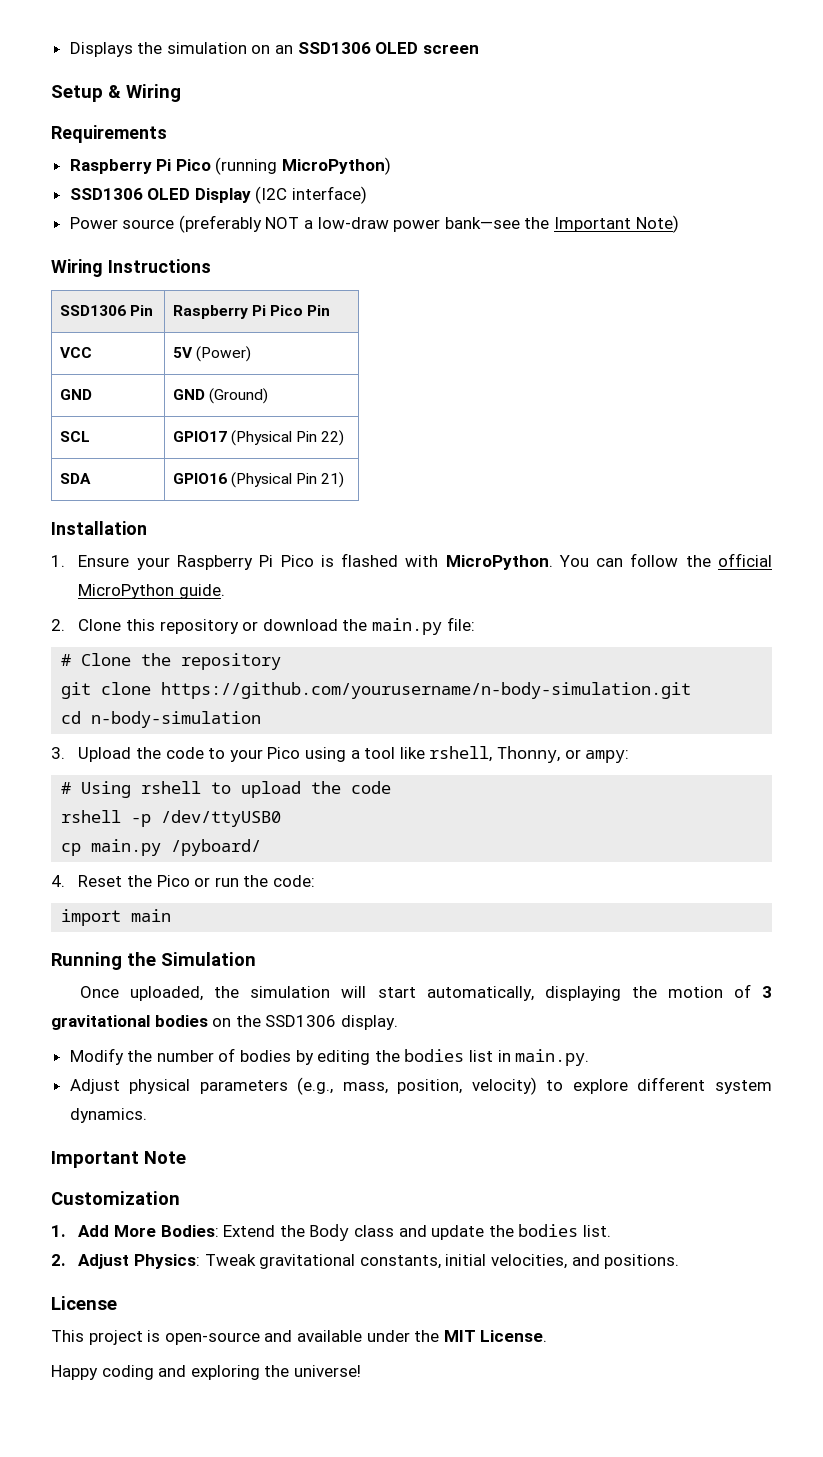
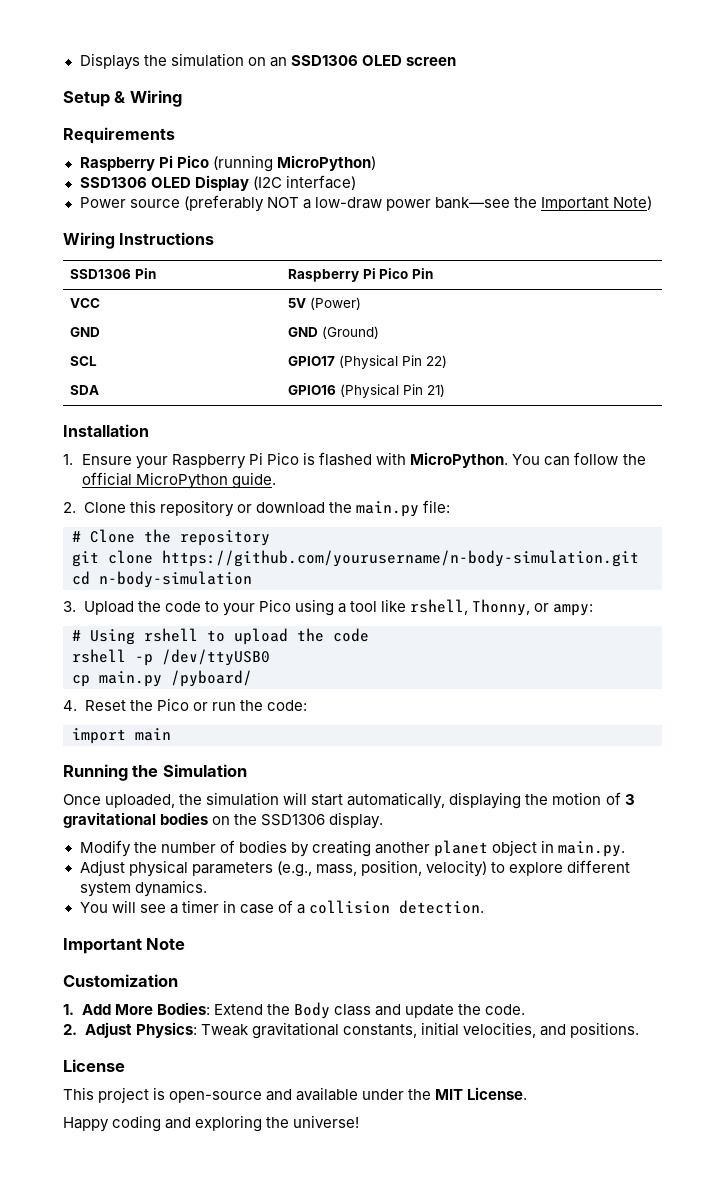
- Modify the number of bodies by editing the bodies list in main.py.
+ Modify the number of bodies by creating another planet object in main.py.
+ You will see a timer in case of a collision detection.
- 1. Add More Bodies: Extend the Body class and update the bodies list.
+ 1. Add More Bodies: Extend the Body class and update the code.

